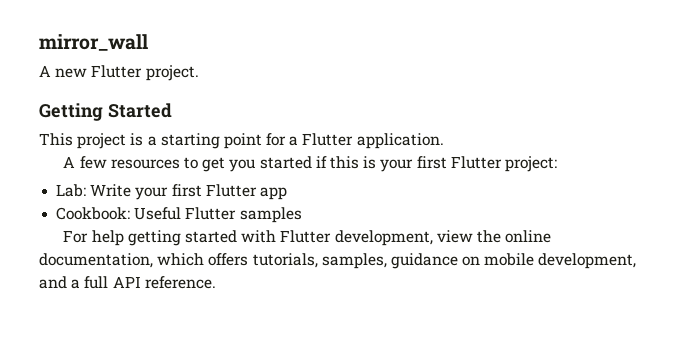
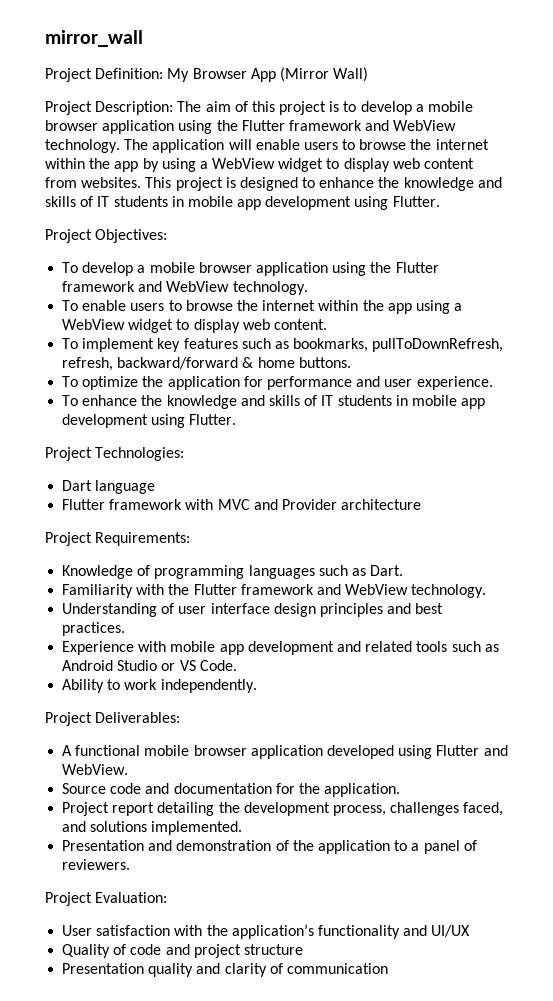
- A new Flutter project.
- Getting Started
- This project is a starting point for a Flutter application.
- A few resources to get you started if this is your first Flutter project:
- Lab: Write your first Flutter app
- Cookbook: Useful Flutter samples
- For help getting started with Flutter development, view the online documentation, which offers tutorials, samples, guidance on mobile development, and a full API reference.
+ Project Definition: My Browser App (Mirror Wall)
+ Project Description: The aim of this project is to develop a mobile browser application using the Flutter framework and WebView technology. The application will enable users to browse the internet within the app by using a WebView widget to display web content from websites. This project is designed to enhance the knowledge and skills of IT students in mobile app development using Flutter.
+ Project Objectives:
+ To develop a mobile browser application using the Flutter framework and WebView technology.
+ To enable users to browse the internet within the app using a WebView widget to display web content.
+ To implement key features such as bookmarks, pullToDownRefresh, refresh, backward/forward & home buttons.
+ To optimize the application for performance and user experience.
+ To enhance the knowledge and skills of IT students in mobile app development using Flutter.
+ Project Technologies:
+ Dart language
+ Flutter framework with MVC and Provider architecture
+ Project Requirements:
+ Knowledge of programming languages such as Dart.
+ Familiarity with the Flutter framework and WebView technology.
+ Understanding of user interface design principles and best practices.
+ Experience with mobile app development and related tools such as Android Studio or VS Code.
+ Ability to work independently.
+ Project Deliverables:
+ A functional mobile browser application developed using Flutter and WebView.
+ Source code and documentation for the application.
+ Project report detailing the development process, challenges faced, and solutions implemented.
+ Presentation and demonstration of the application to a panel of reviewers.
+ Project Evaluation:
+ User satisfaction with the application’s functionality and UI/UX
+ Quality of code and project structure
+ Presentation quality and clarity of communication

